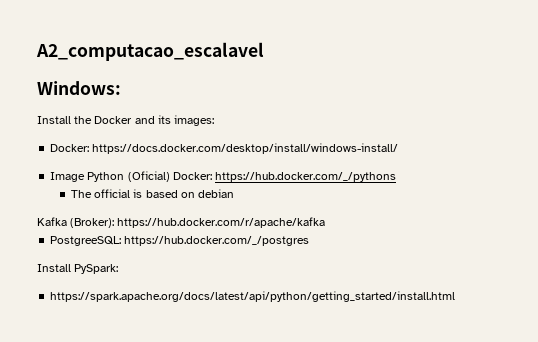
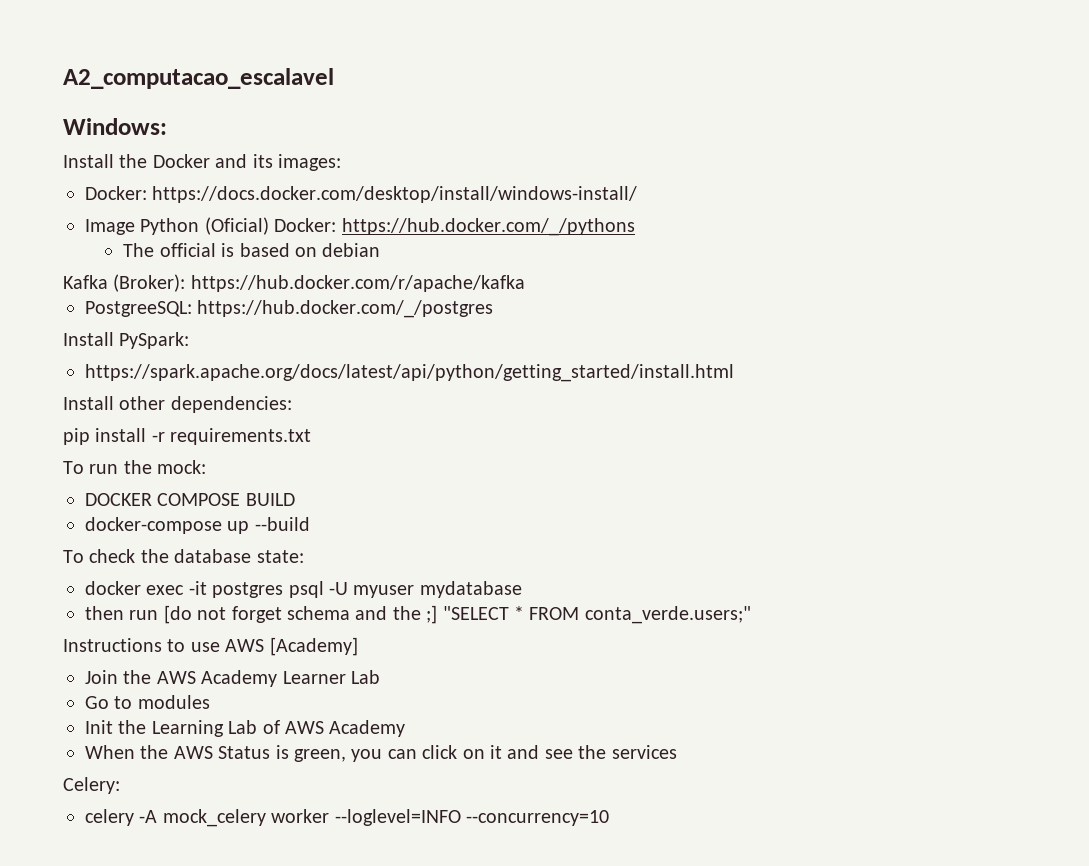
+ Install other dependencies:
+ pip install -r requirements.txt
+ To run the mock:
+ DOCKER COMPOSE BUILD
+ docker-compose up --build
+ To check the database state:
+ docker exec -it postgres psql -U myuser mydatabase
+ then run [do not forget schema and the ;] "SELECT * FROM conta_verde.users;"
+ Instructions to use AWS [Academy]
+ Join the AWS Academy Learner Lab
+ Go to modules
+ Init the Learning Lab of AWS Academy
+ When the AWS Status is green, you can click on it and see the services
+ Celery:
+ celery -A mock_celery worker --loglevel=INFO --concurrency=10

